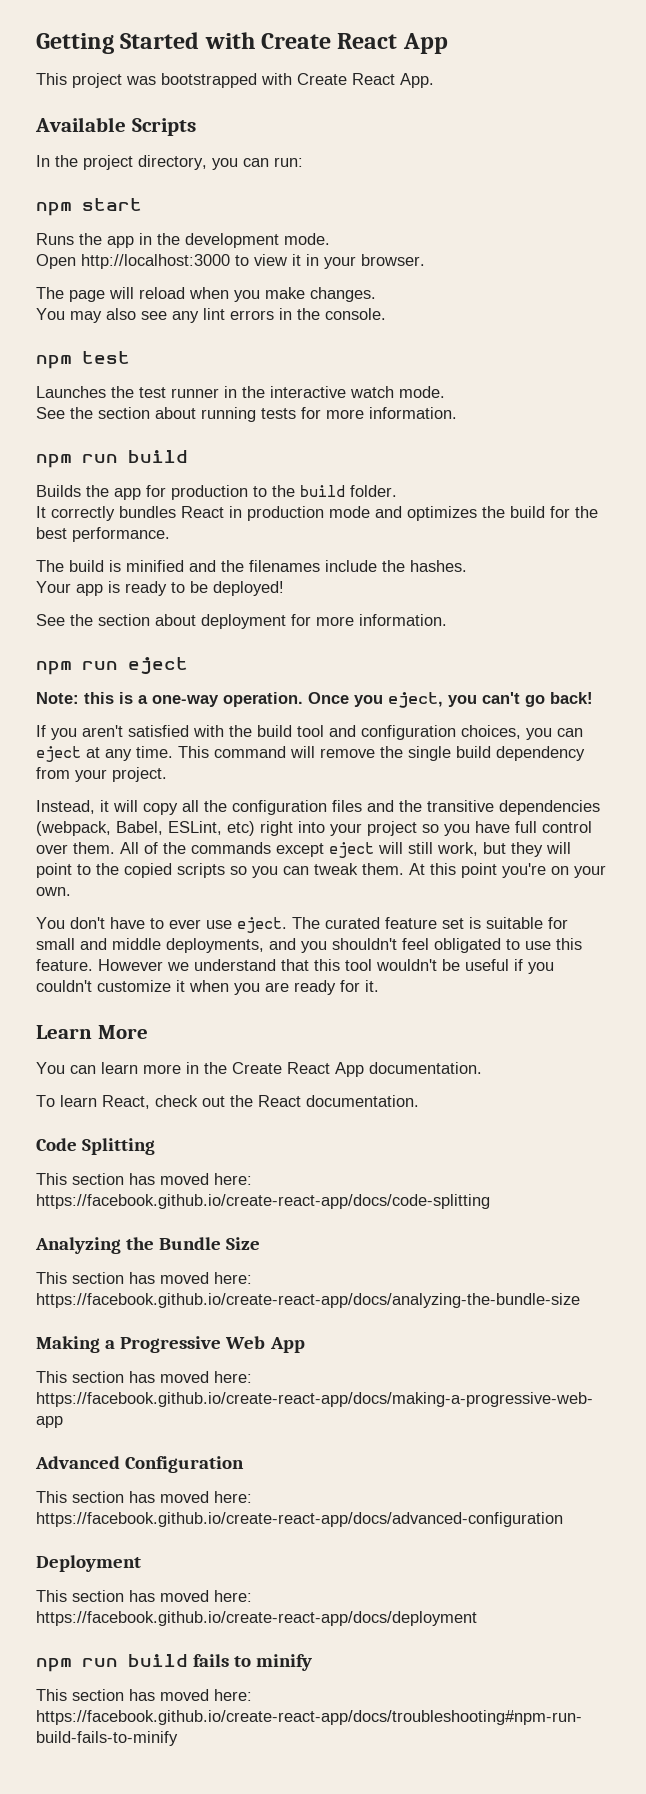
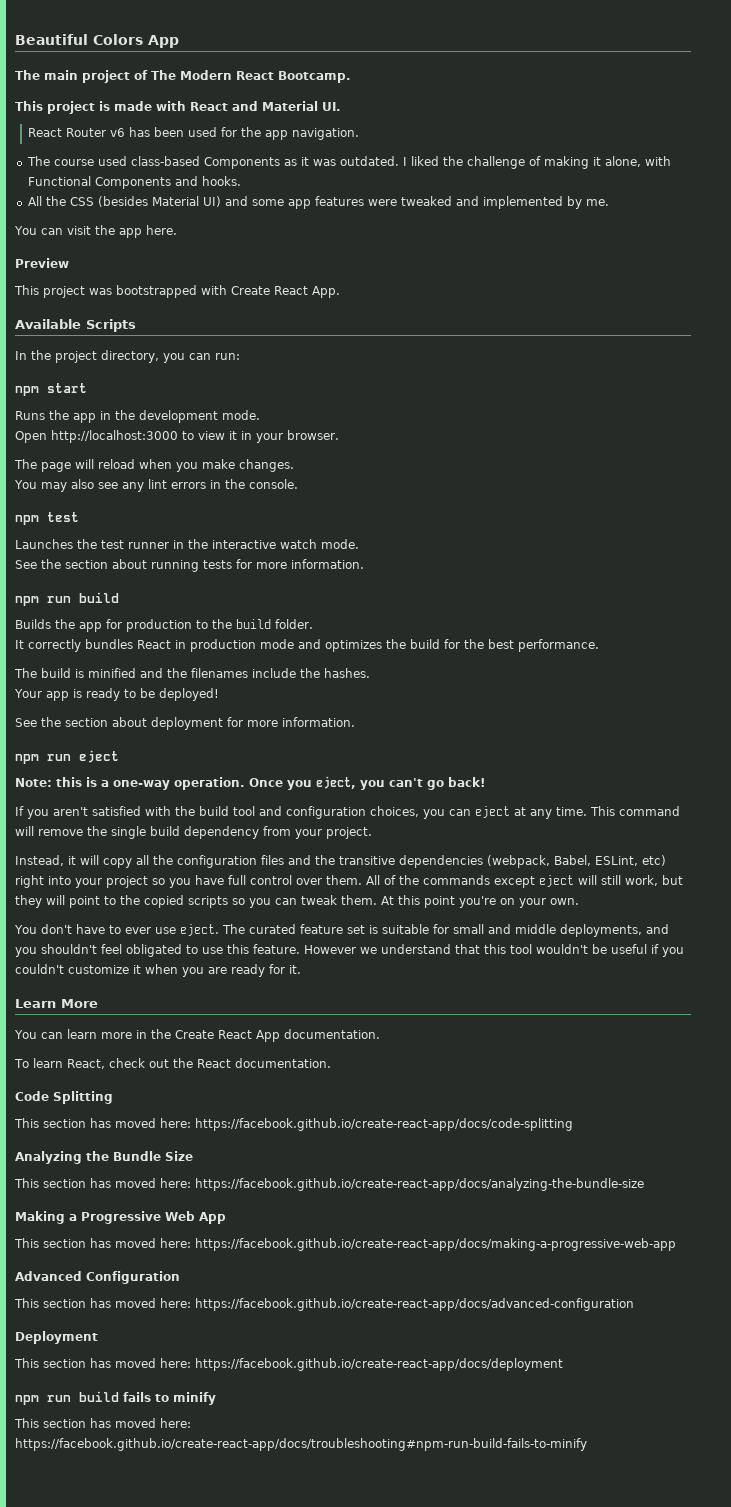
- Getting Started with Create React App
+ Beautiful Colors App
+ The main project of The Modern React Bootcamp.
+ This project is made with React and Material UI.
+ React Router v6 has been used for the app navigation.
+ The course used class-based Components as it was outdated. I liked the challenge of making it alone, with Functional Components and hooks.
+ All the CSS (besides Material UI) and some app features were tweaked and implemented by me.
+ You can visit the app here.
+ Preview

